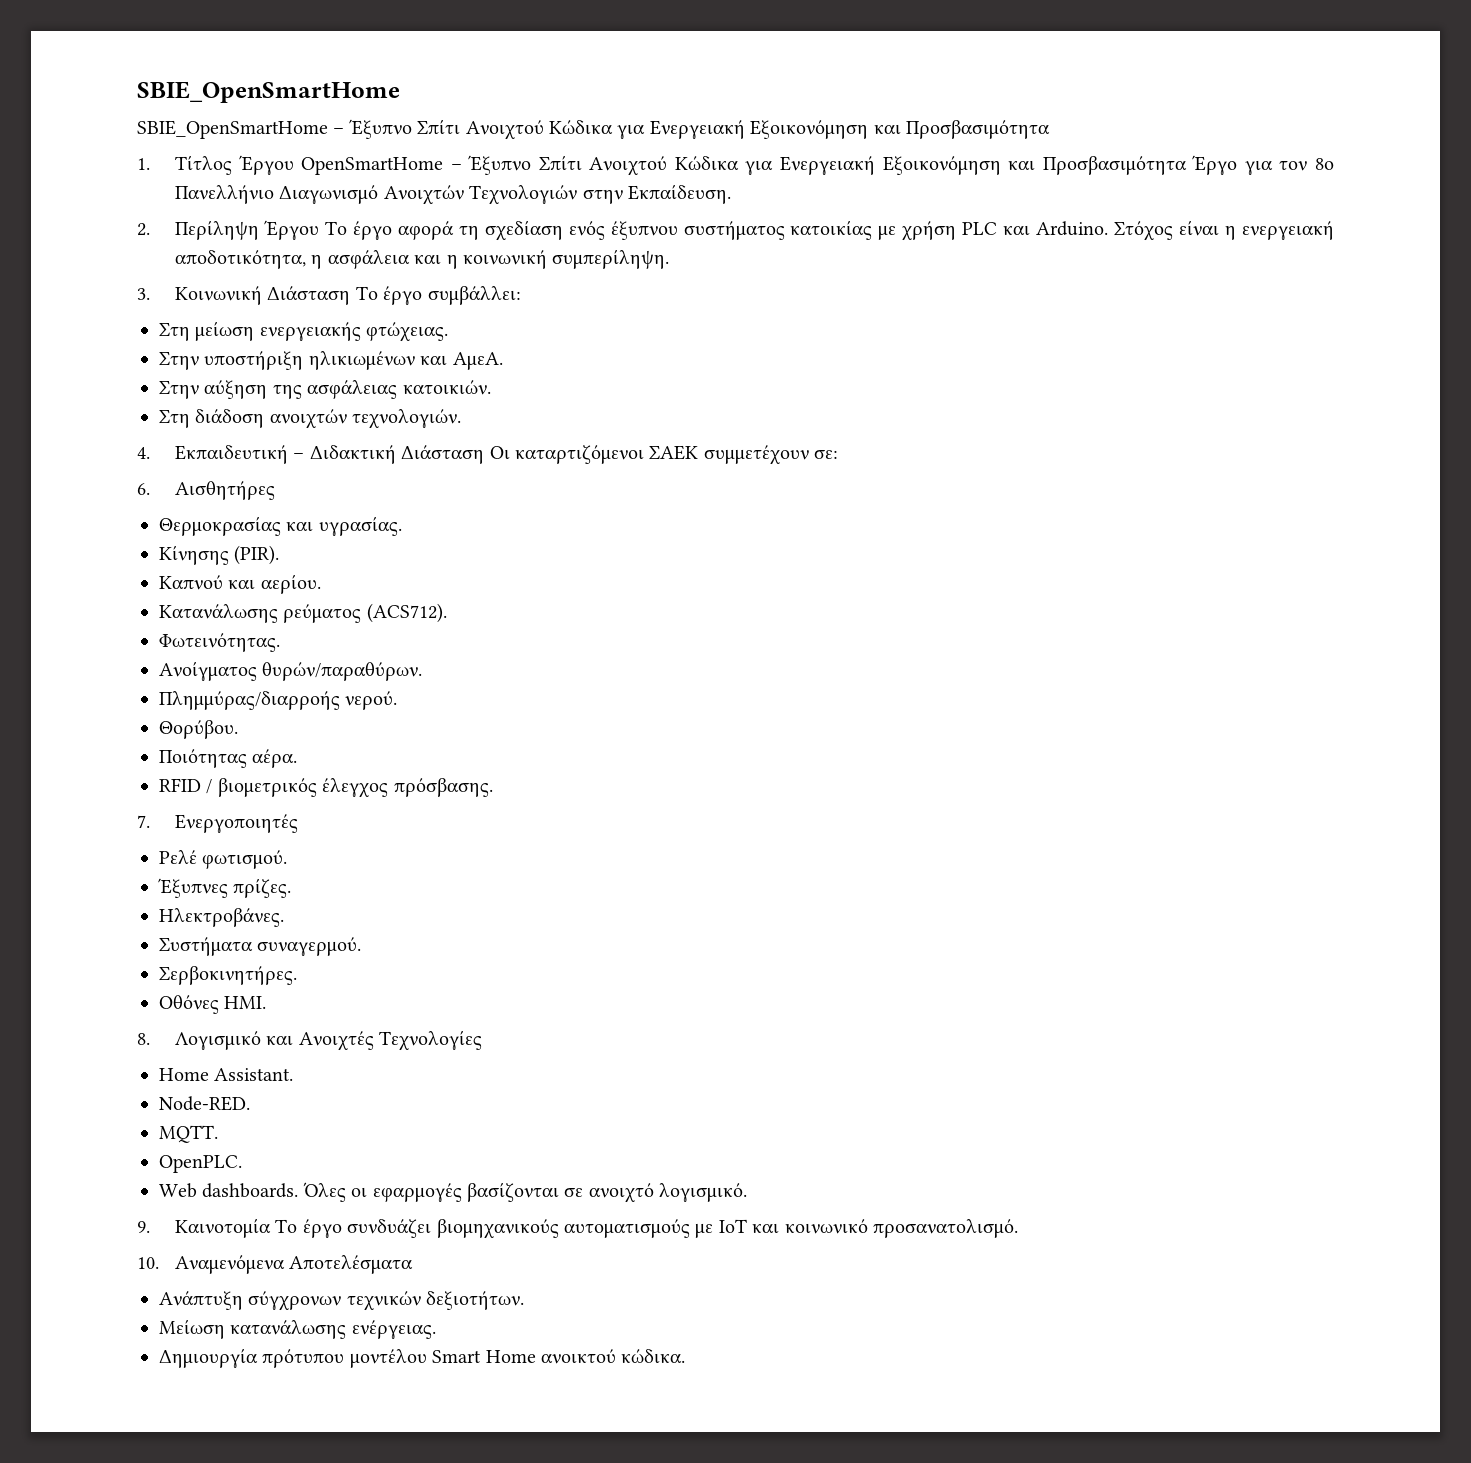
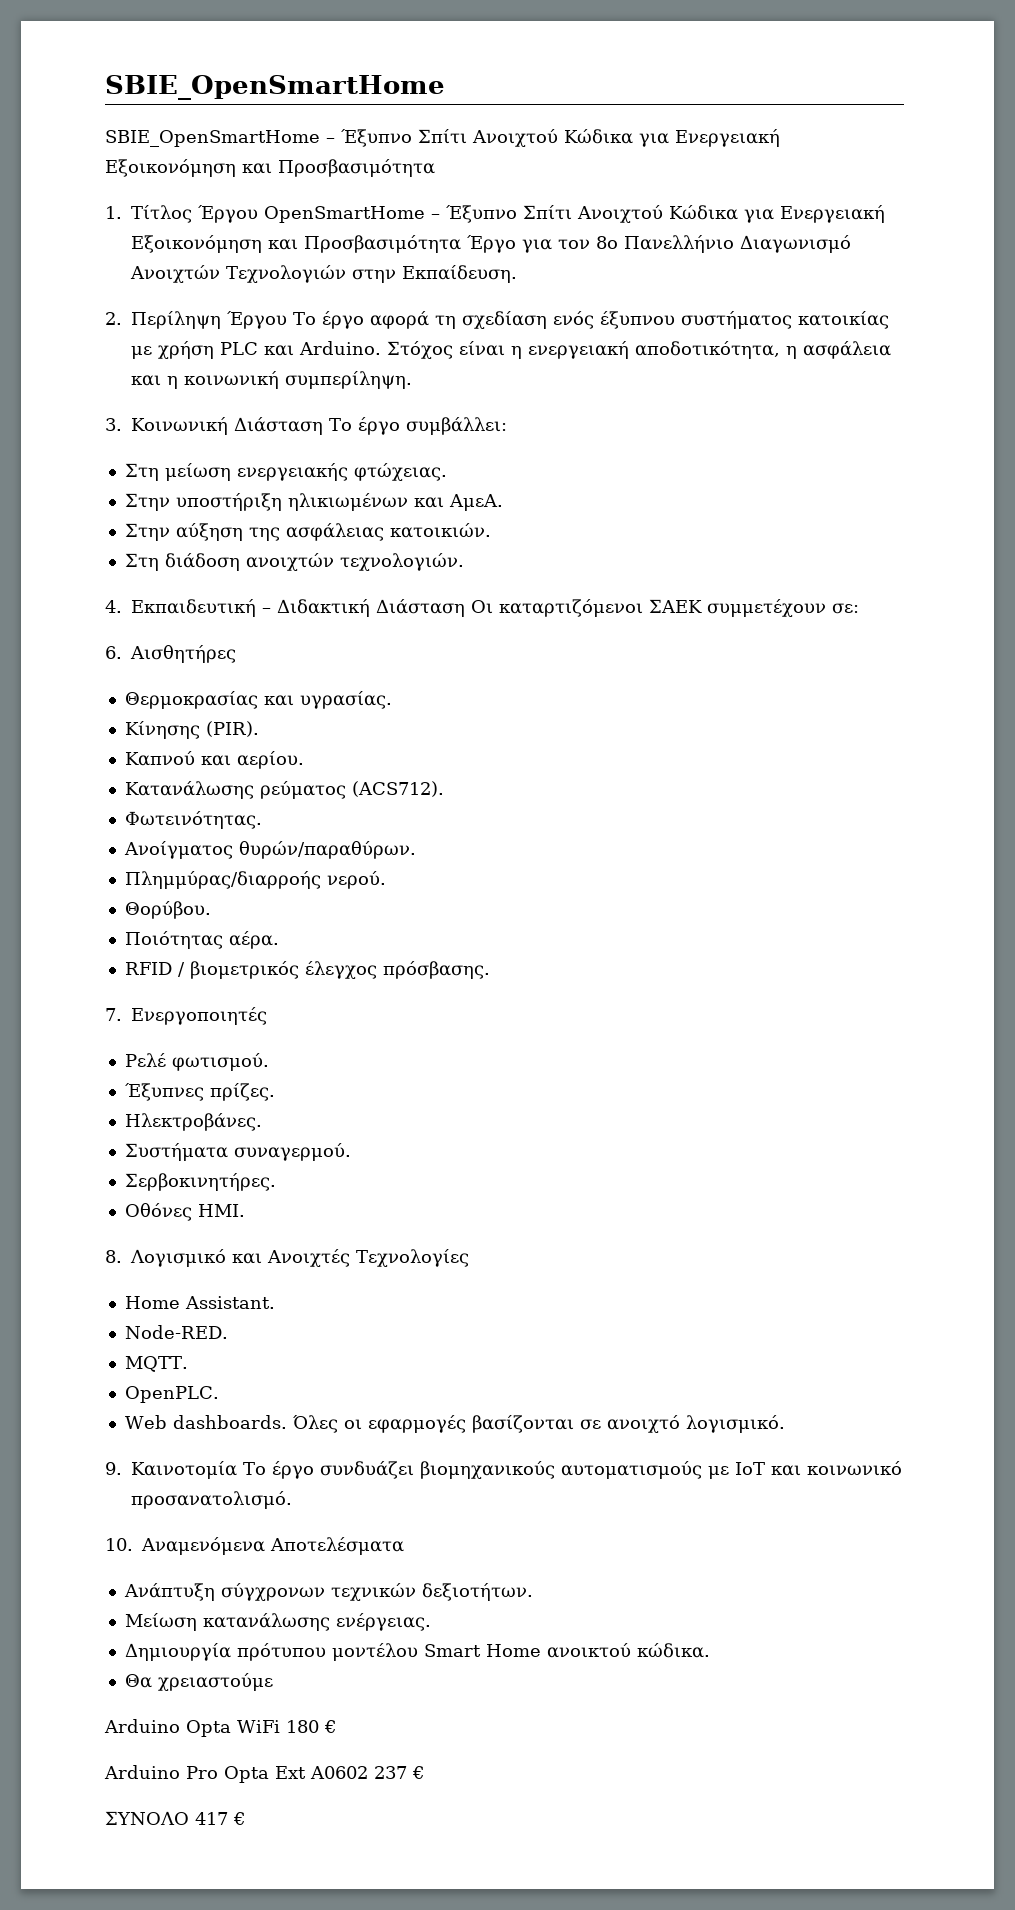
+ Θα χρειαστούμε
+ Arduino Opta WiFi 180 €
+ Arduino Pro Opta Ext A0602 237 €
+ ΣΥΝΟΛΟ 417 €

